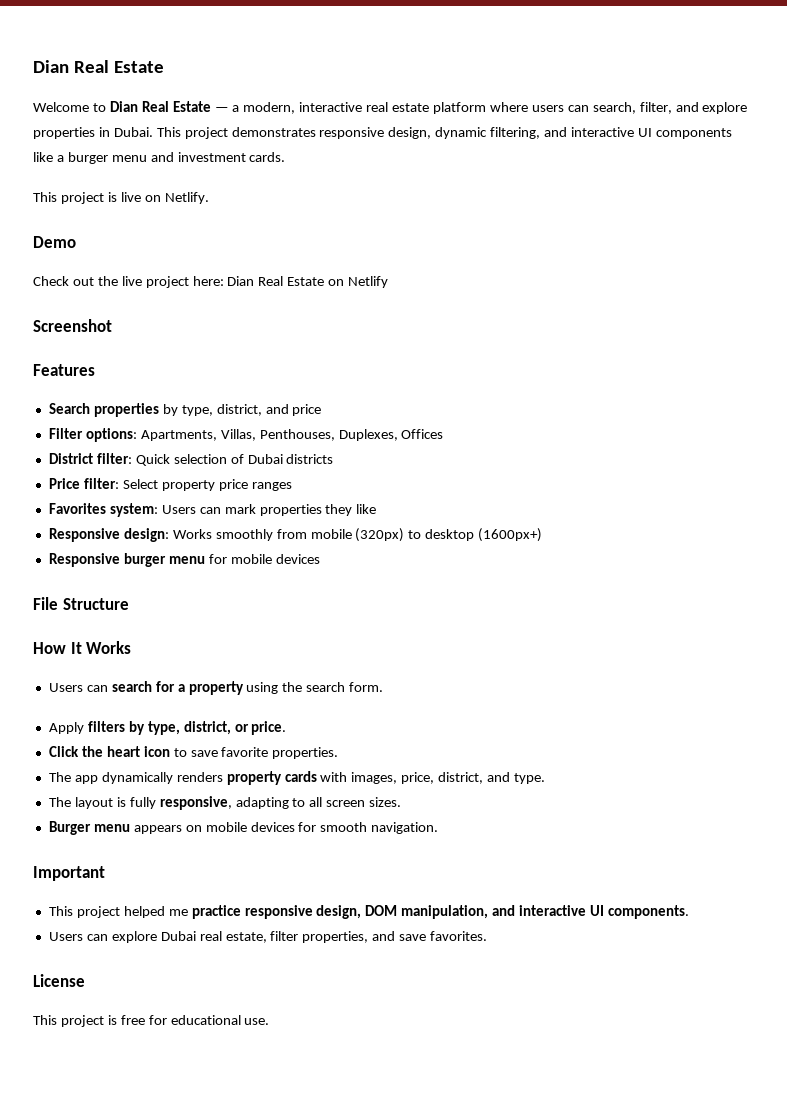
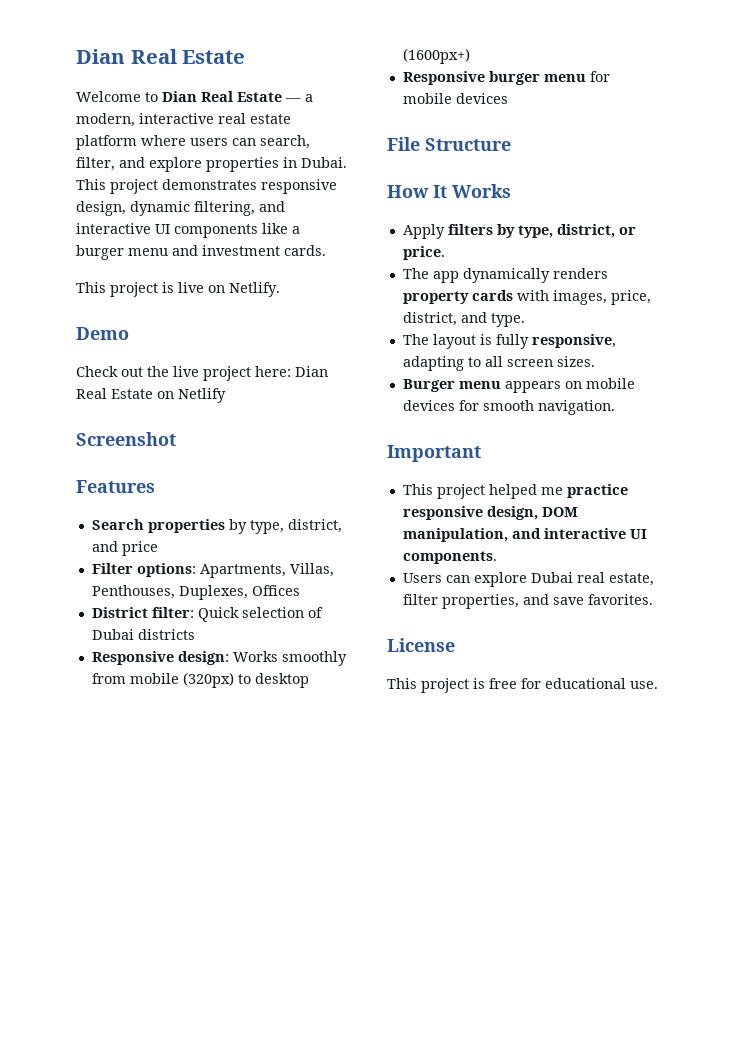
- Price filter: Select property price ranges
- Favorites system: Users can mark properties they like
- Users can search for a property using the search form.
- Click the heart icon to save favorite properties.

